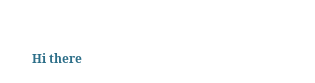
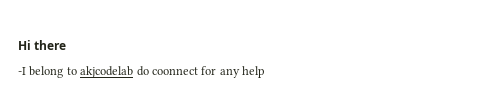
+ -I belong to akjcodelab do coonnect for any help

